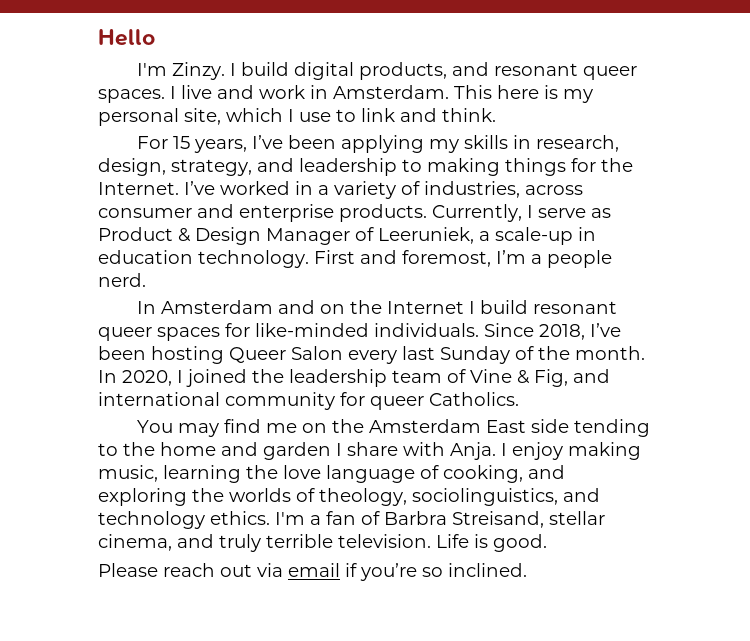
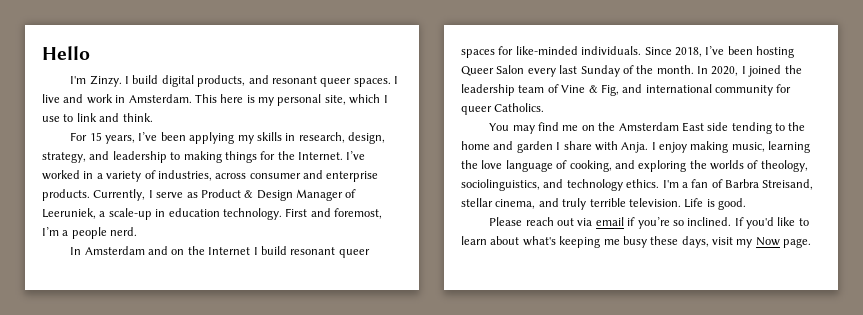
+ If you'd like to learn about what's keeping me busy these days, visit my Now page.

